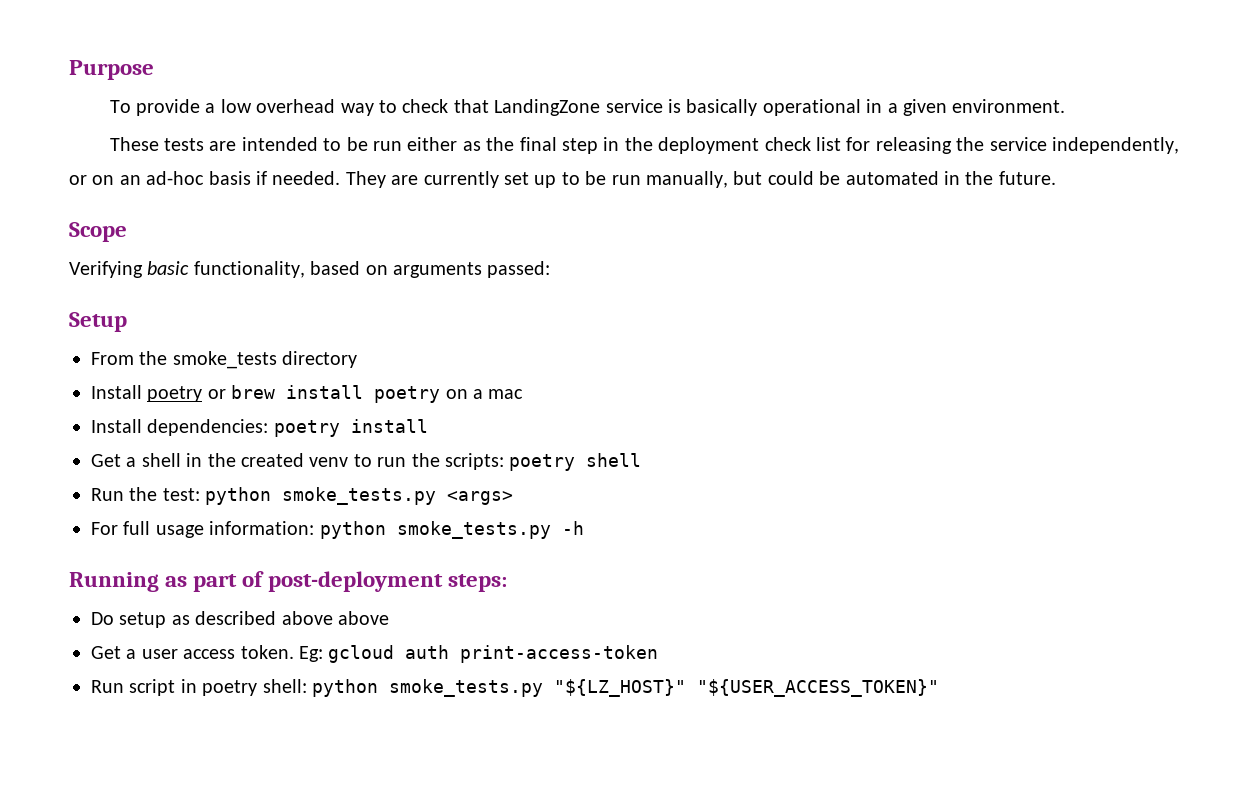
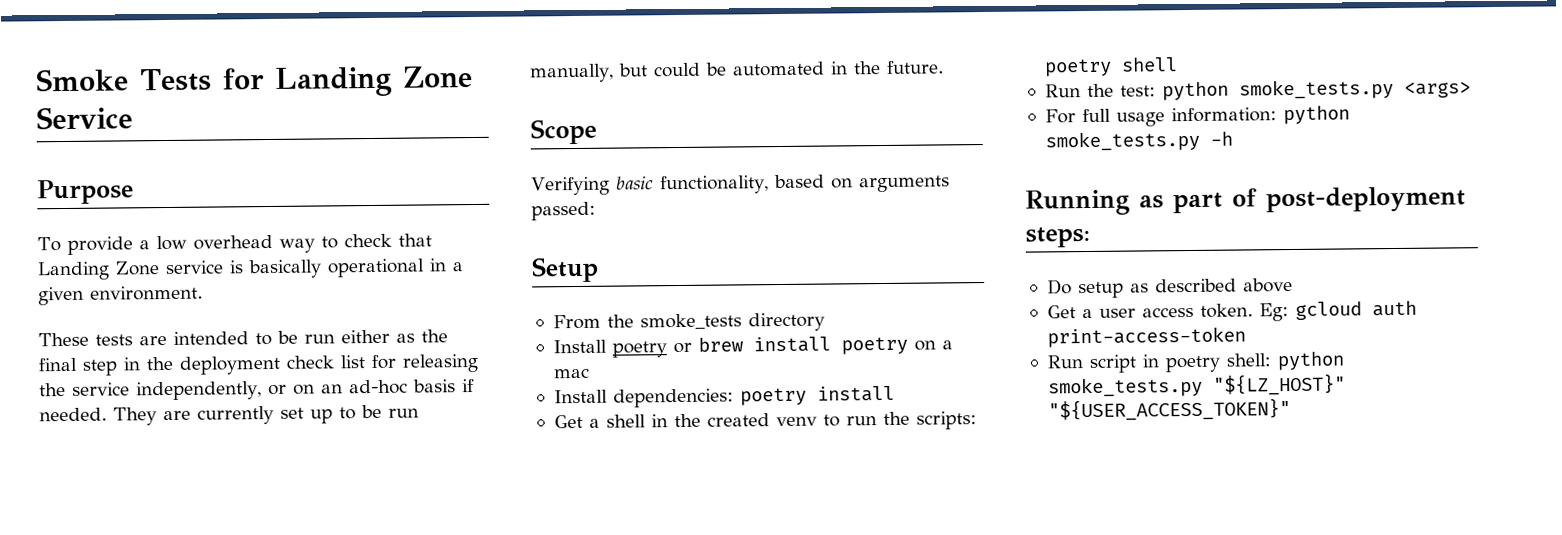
+ Smoke Tests for Landing Zone Service
- To provide a low overhead way to check that LandingZone service is basically operational in a given environment.
+ To provide a low overhead way to check that Landing Zone service is basically operational in a given environment.
- Do setup as described above above
+ Do setup as described above

